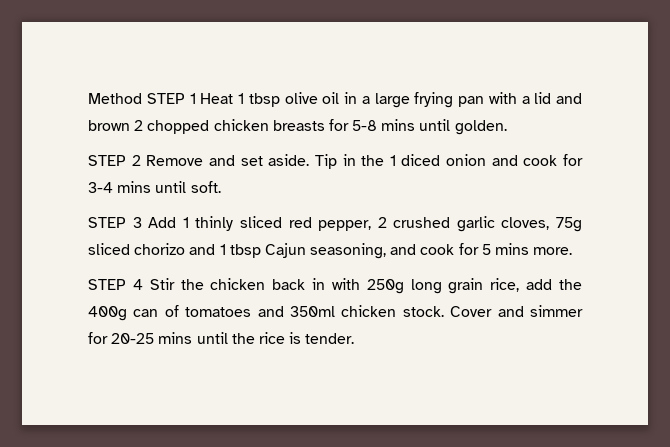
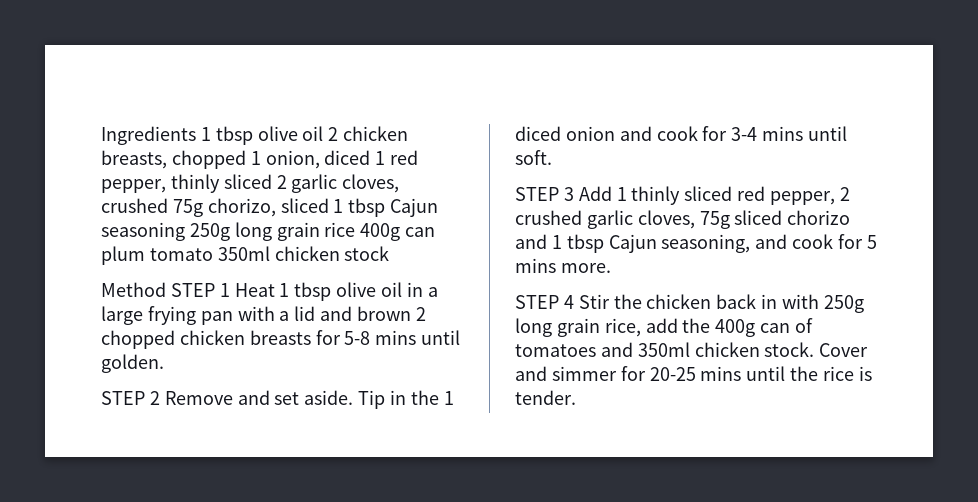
+ Ingredients 1 tbsp olive oil 2 chicken breasts, chopped 1 onion, diced 1 red pepper, thinly sliced 2 garlic cloves, crushed 75g chorizo, sliced 1 tbsp Cajun seasoning 250g long grain rice 400g can plum tomato 350ml chicken stock

